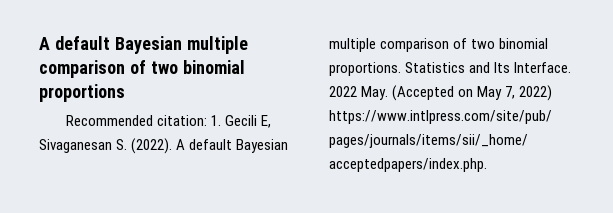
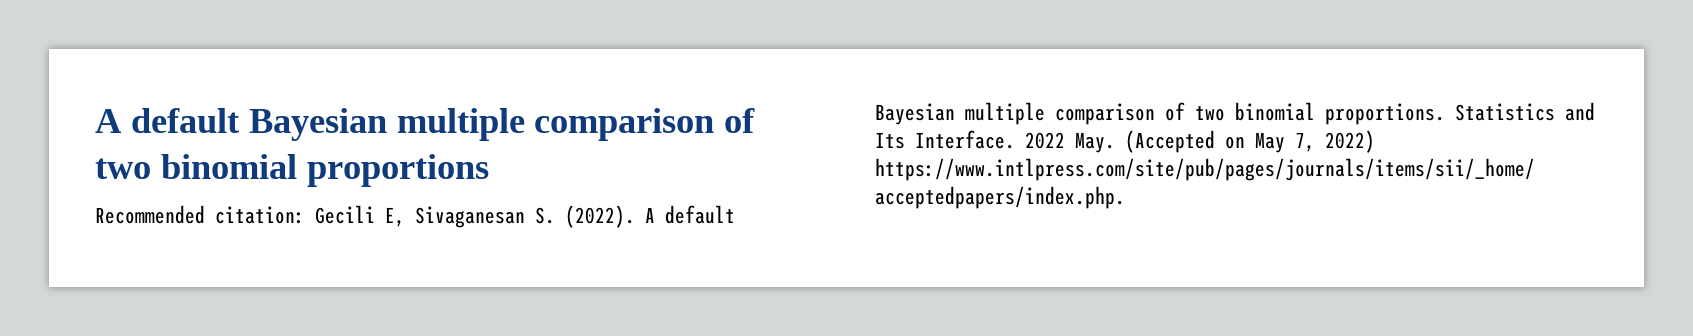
- Recommended citation: 1. Gecili E, Sivaganesan S. (2022).
+ Recommended citation: Gecili E, Sivaganesan S. (2022).

